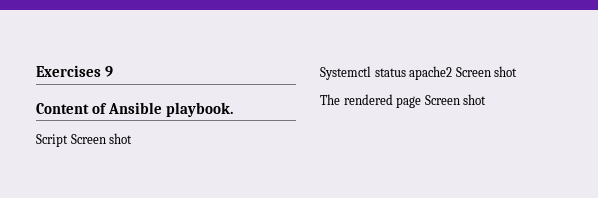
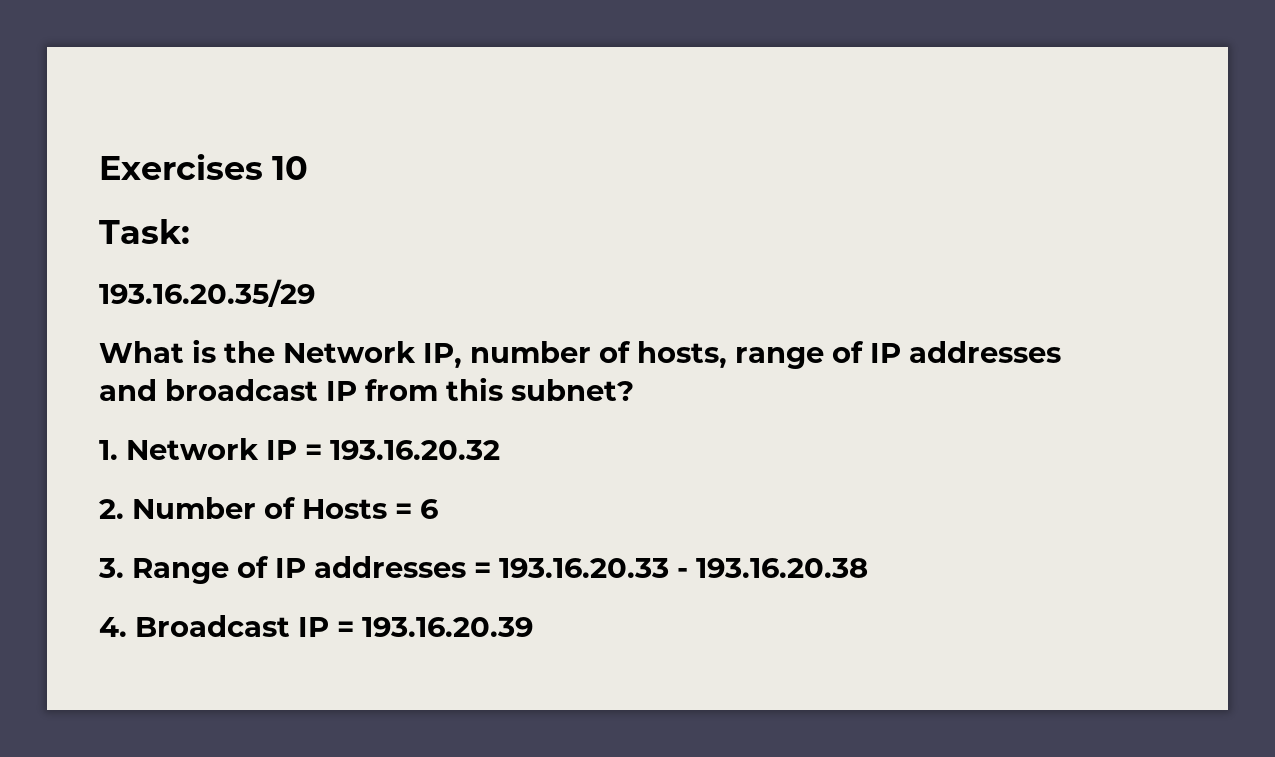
- Exercises 9
- Content of Ansible playbook.
- Script Screen shot
- Systemctl status apache2 Screen shot
- The rendered page Screen shot
+ Exercises 10
+ Task:
+ 193.16.20.35/29
+ What is the Network IP, number of hosts, range of IP addresses and broadcast IP from this subnet?
+ 1. Network IP = 193.16.20.32
+ 2. Number of Hosts = 6
+ 3. Range of IP addresses = 193.16.20.33 - 193.16.20.38
+ 4. Broadcast IP = 193.16.20.39

